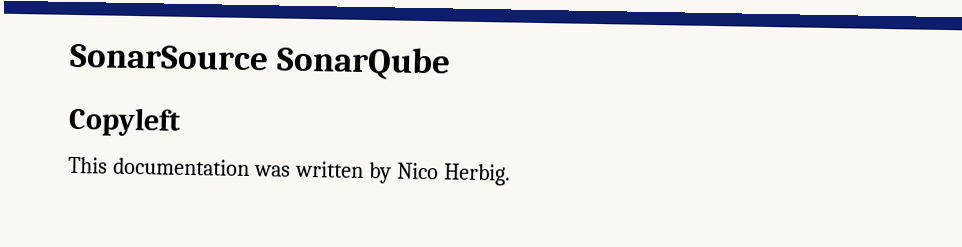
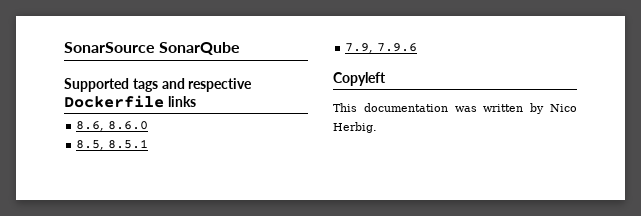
+ Supported tags and respective Dockerfile links
+ 8.6, 8.6.0
+ 8.5, 8.5.1
+ 7.9, 7.9.6

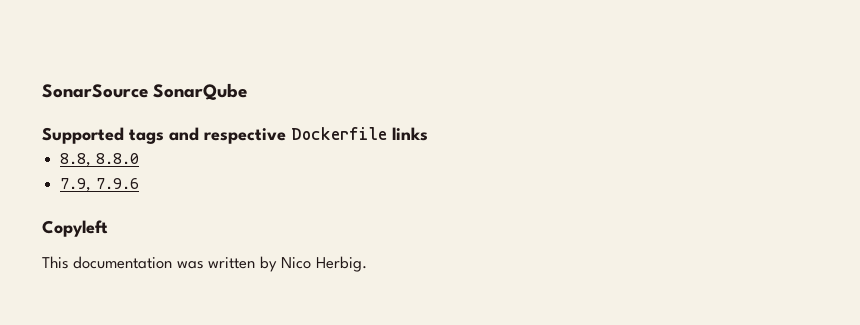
- 8.6, 8.6.0
- 8.5, 8.5.1
+ 8.8, 8.8.0

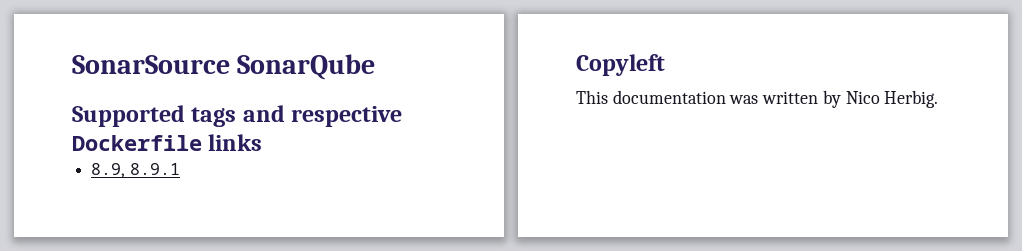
- 8.8, 8.8.0
- 7.9, 7.9.6
+ 8.9, 8.9.1

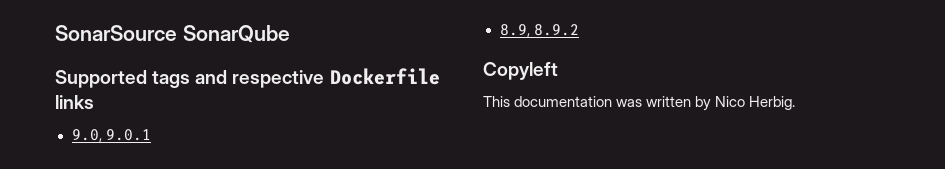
+ 9.0, 9.0.1
- 8.9, 8.9.1
+ 8.9, 8.9.2

